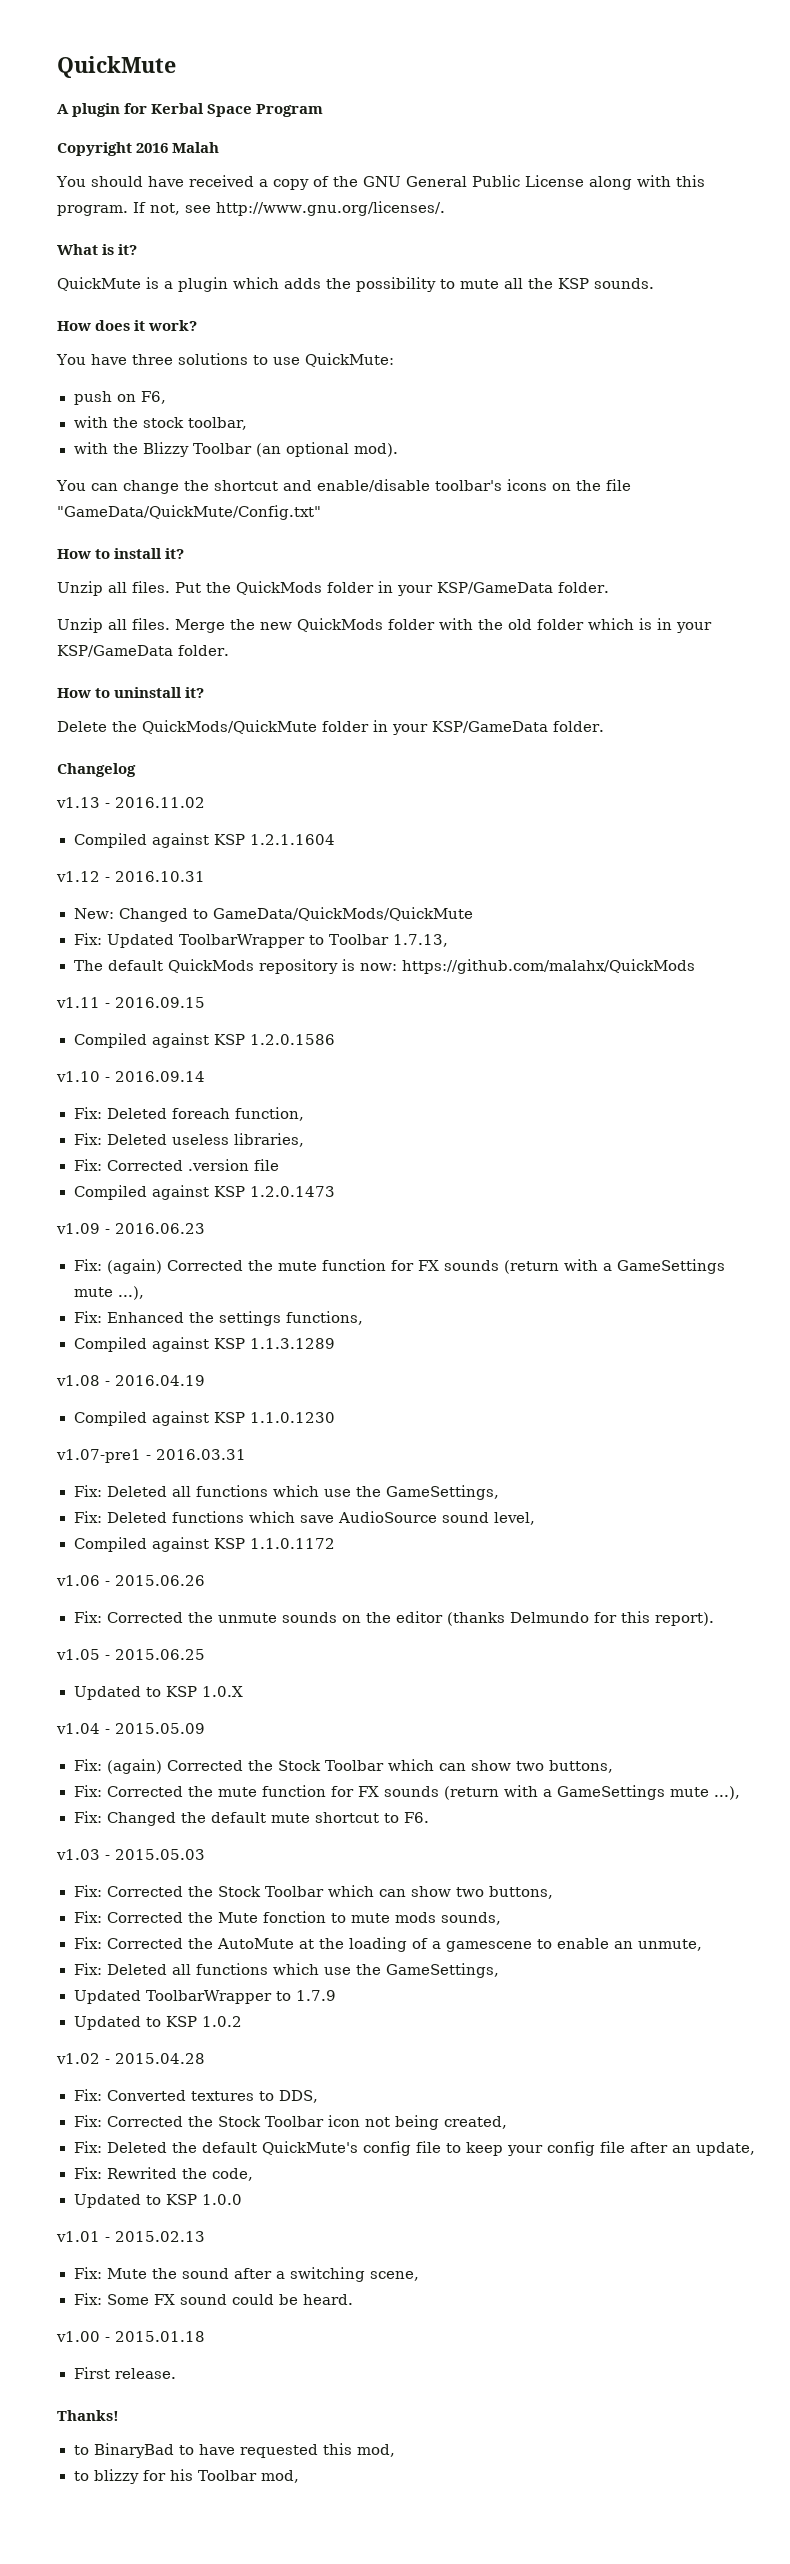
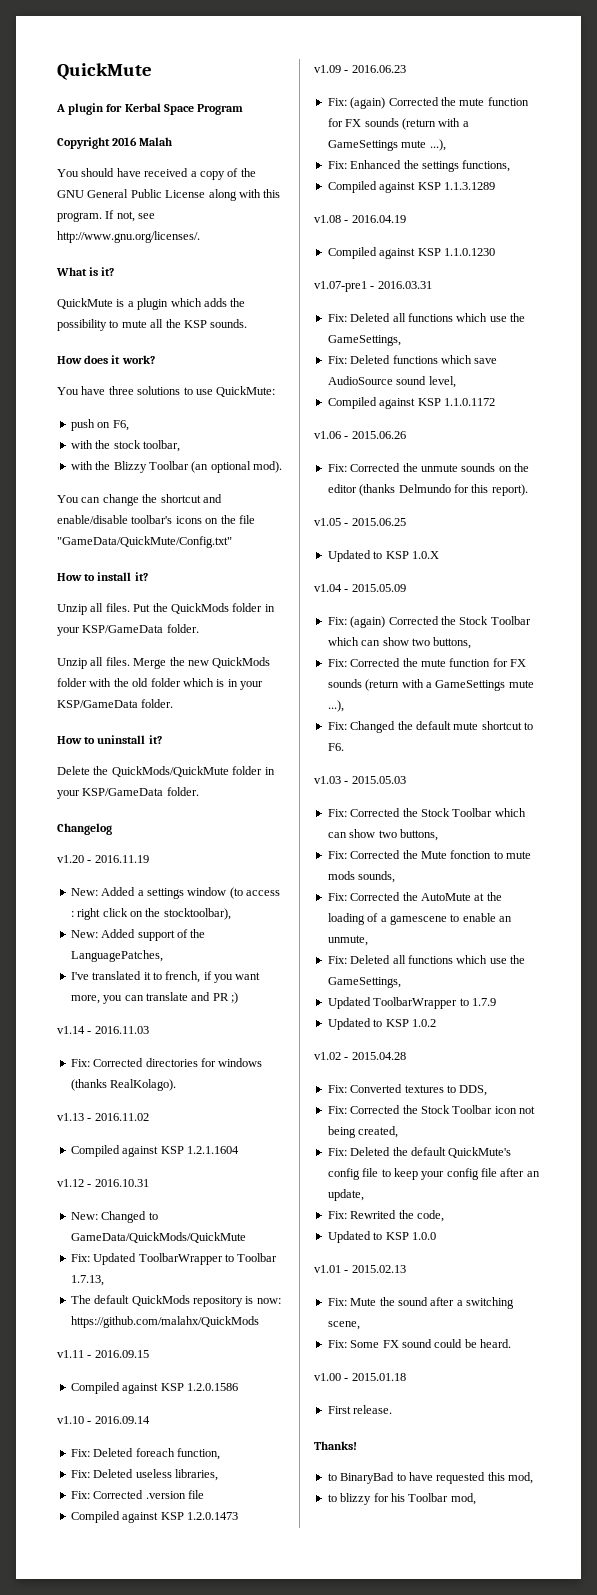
+ v1.20 - 2016.11.19
+ New: Added a settings window (to access : right click on the stocktoolbar),
+ New: Added support of the LanguagePatches,
+ I've translated it to french, if you want more, you can translate and PR ;)
+ v1.14 - 2016.11.03
+ Fix: Corrected directories for windows (thanks RealKolago).

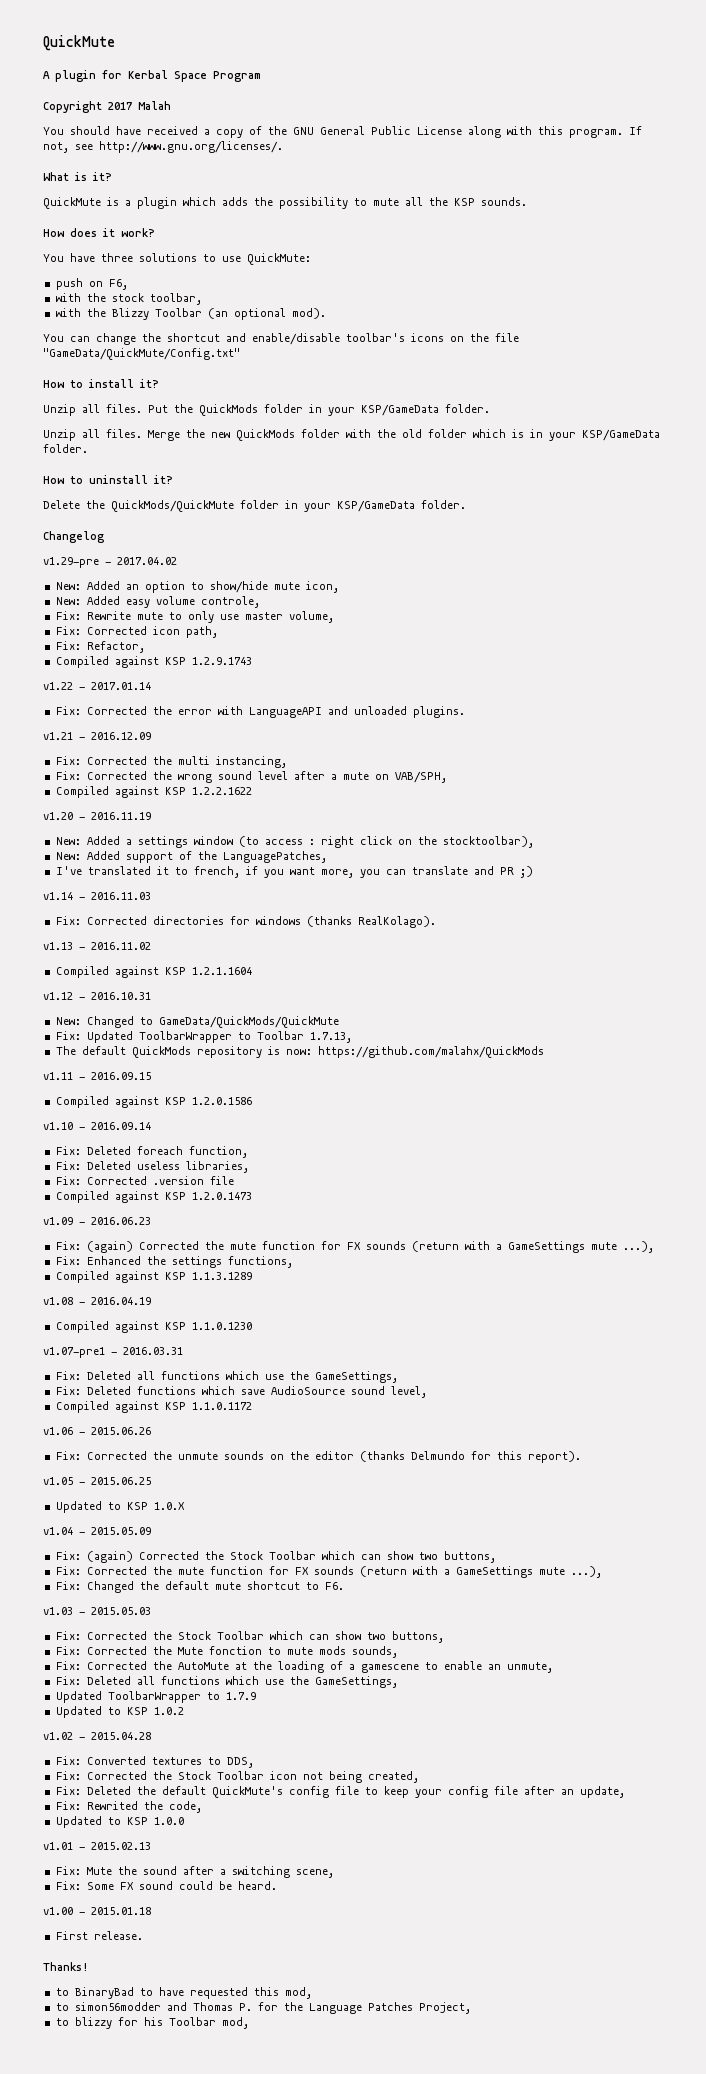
- Copyright 2016 Malah
+ Copyright 2017 Malah
+ v1.29-pre - 2017.04.02
+ New: Added an option to show/hide mute icon,
+ New: Added easy volume controle,
+ Fix: Rewrite mute to only use master volume,
+ Fix: Corrected icon path,
+ Fix: Refactor,
+ Compiled against KSP 1.2.9.1743
+ v1.22 - 2017.01.14
+ Fix: Corrected the error with LanguageAPI and unloaded plugins.
+ v1.21 - 2016.12.09
+ Fix: Corrected the multi instancing,
+ Fix: Corrected the wrong sound level after a mute on VAB/SPH,
+ Compiled against KSP 1.2.2.1622
+ to simon56modder and Thomas P. for the Language Patches Project,

